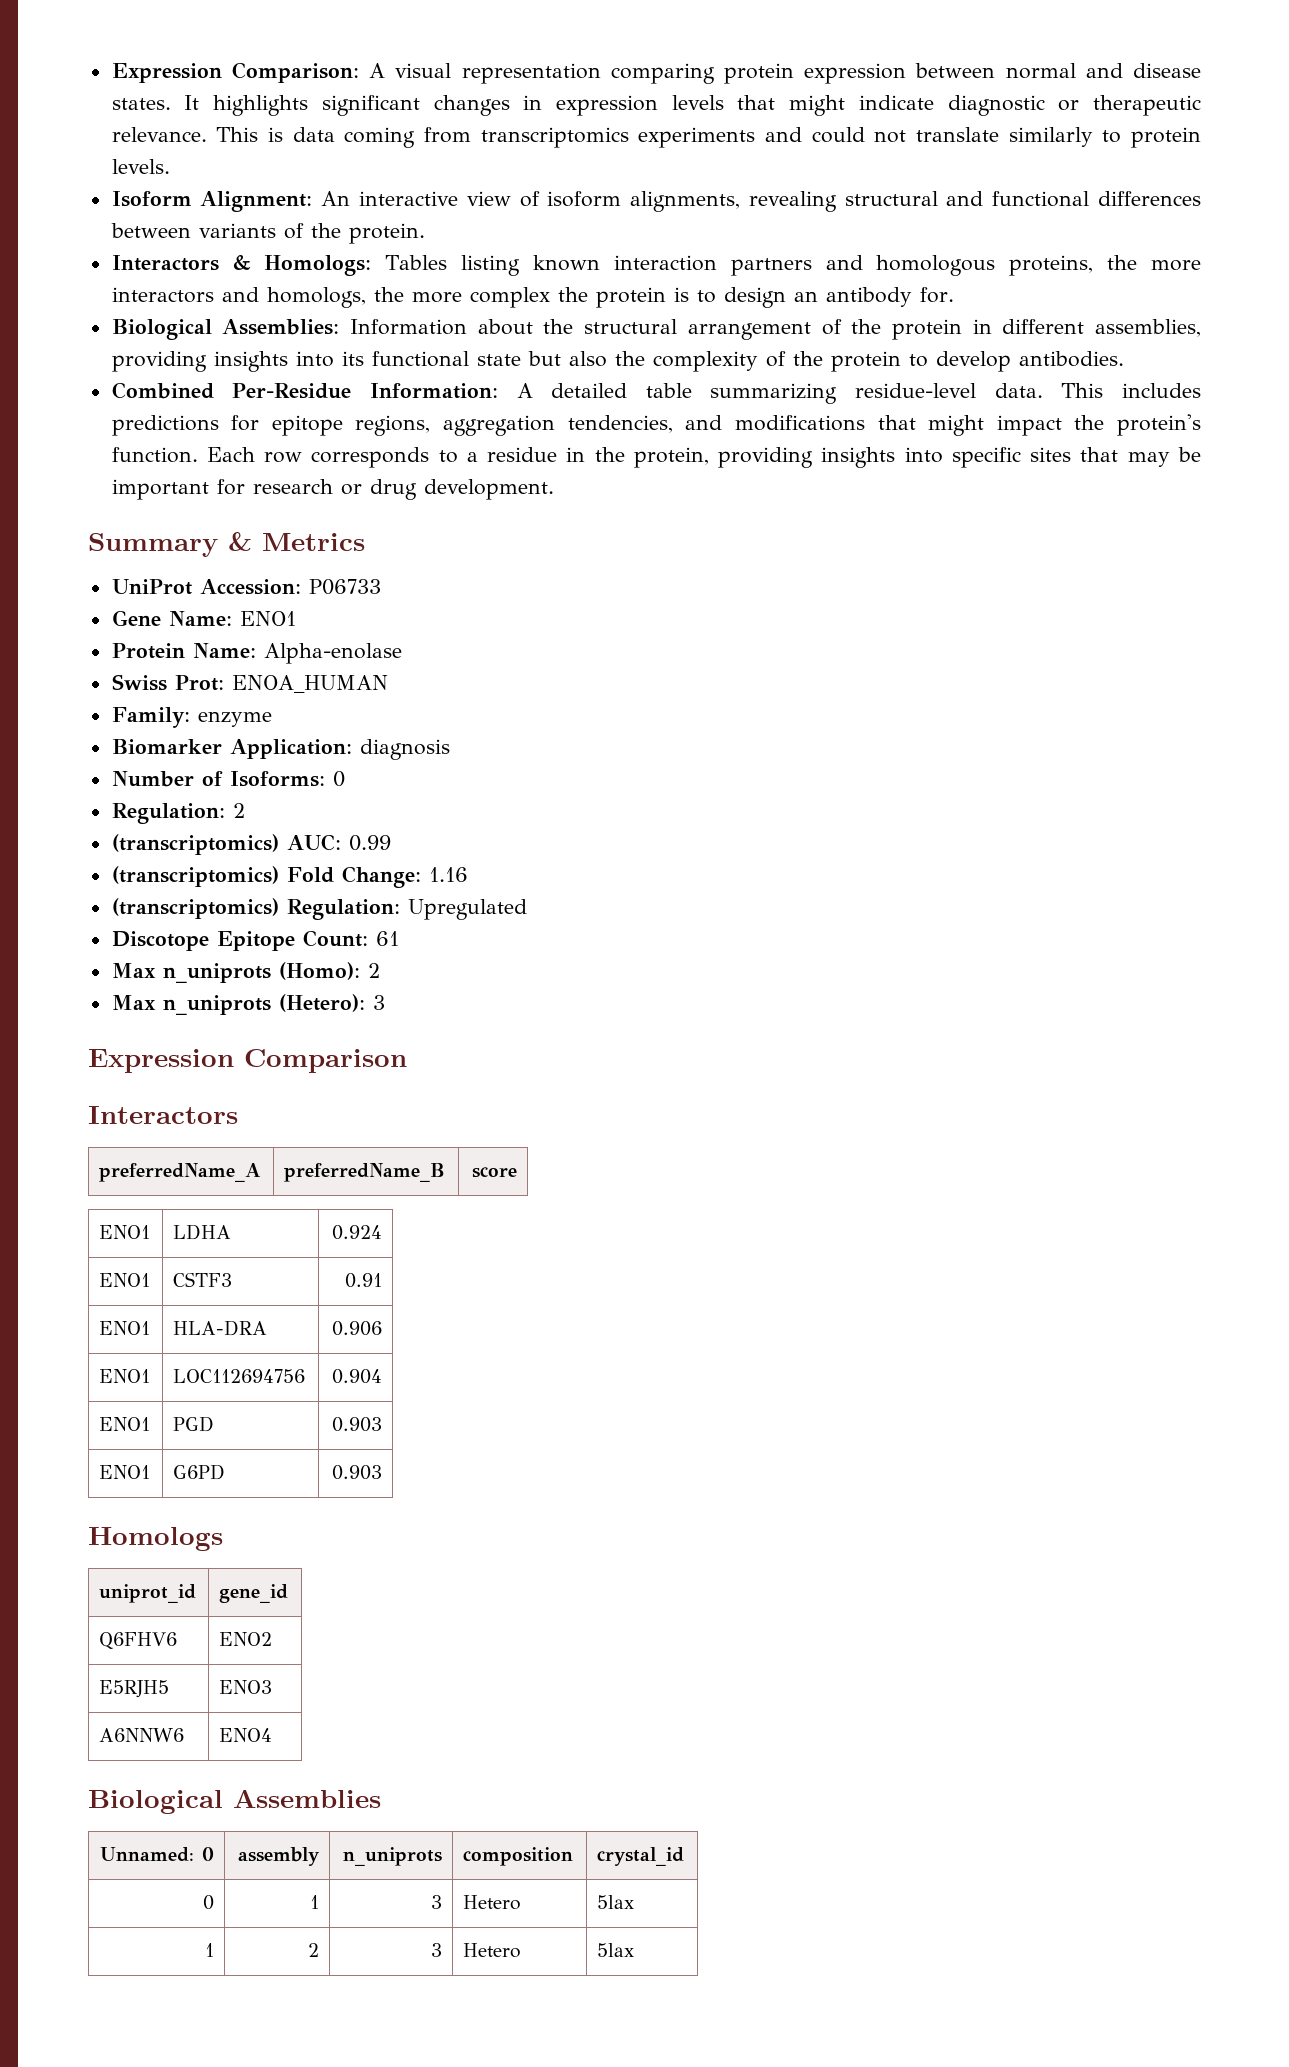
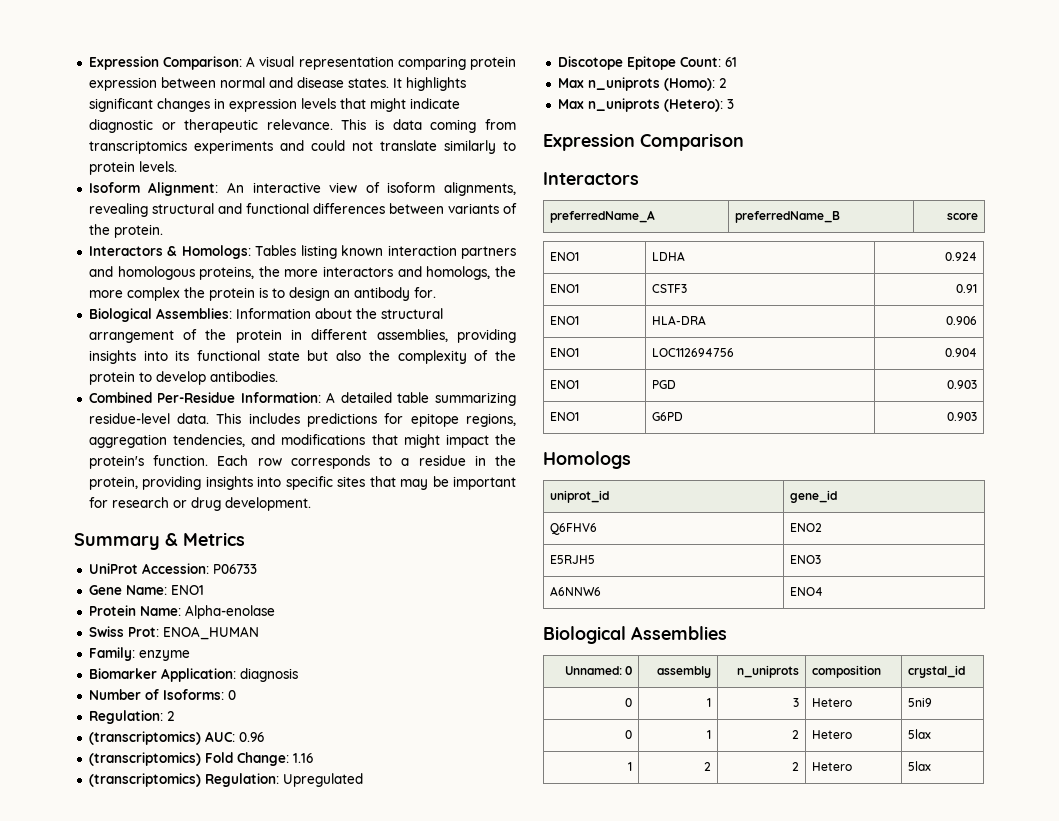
- (transcriptomics) AUC: 0.99
+ (transcriptomics) AUC: 0.96
- 0 | 1 | 3 | Hetero | 5lax
+ 0 | 1 | 3 | Hetero | 5ni9
+ 0 | 1 | 2 | Hetero | 5lax
- 1 | 2 | 3 | Hetero | 5lax
+ 1 | 2 | 2 | Hetero | 5lax

